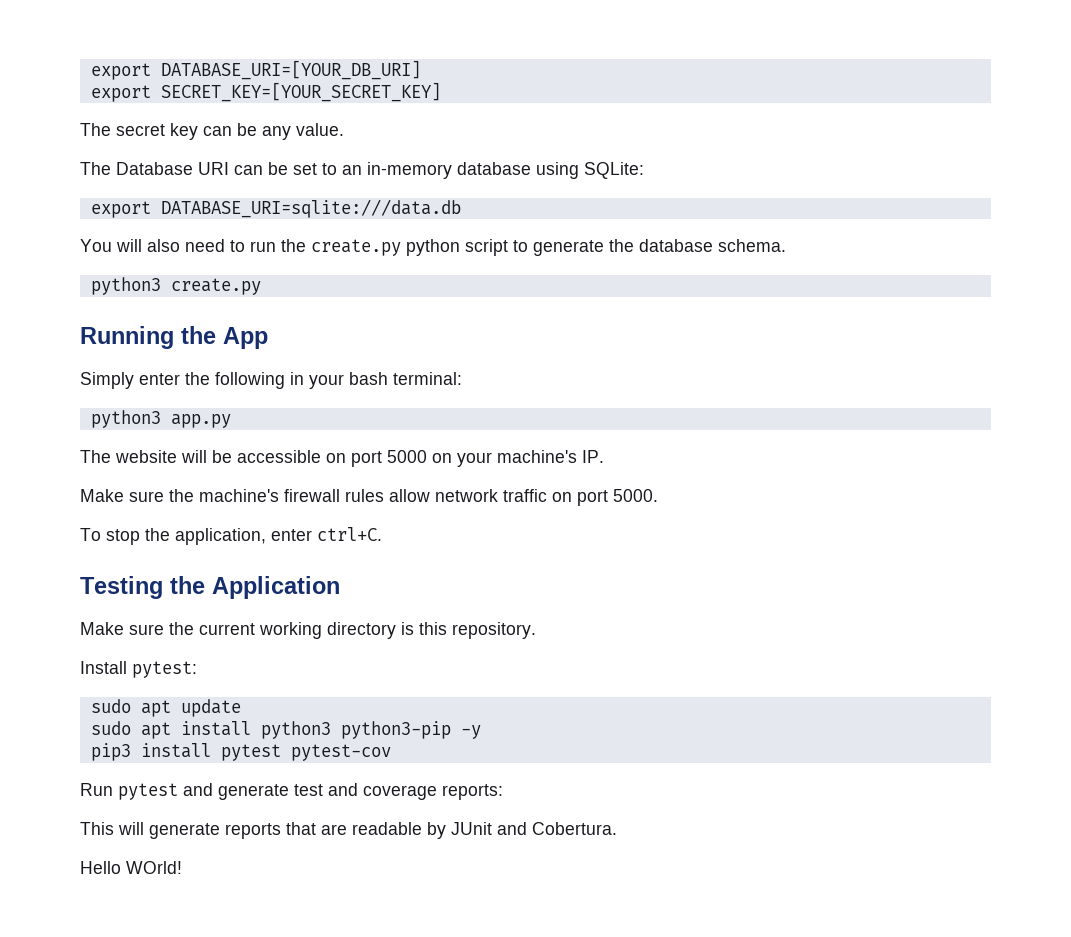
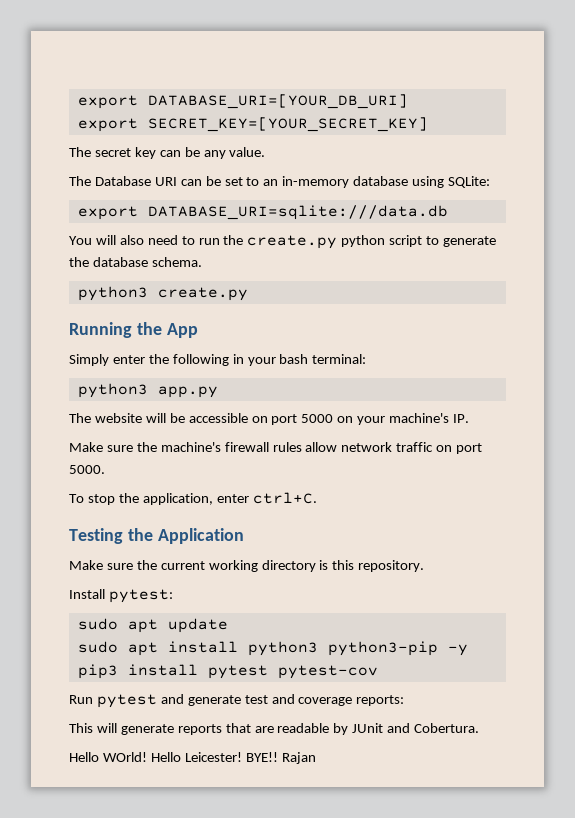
+ Hello Leicester! BYE!! Rajan

